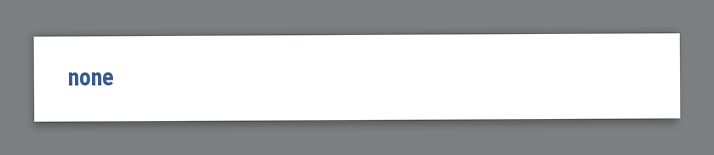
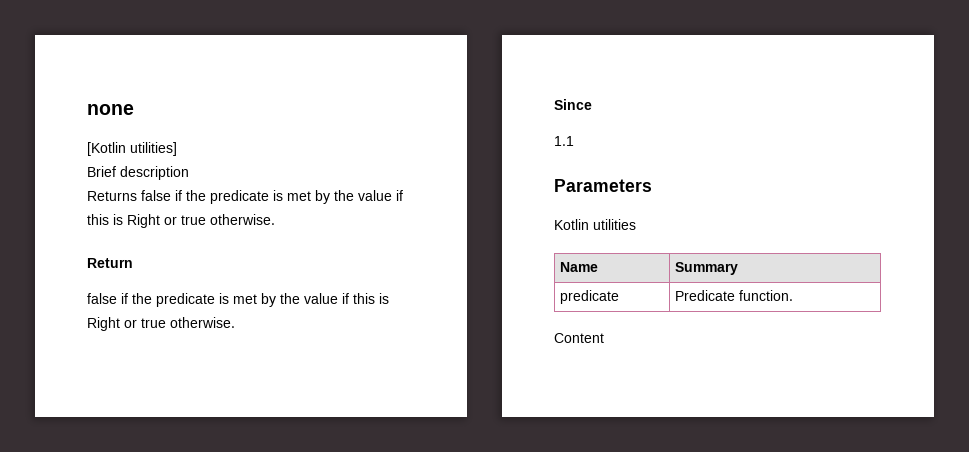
+ [Kotlin utilities]
+ Brief description
+ Returns false if the predicate is met by the value if this is Right or true otherwise.
+ Return
+ false if the predicate is met by the value if this is Right or true otherwise.
+ Since
+ 1.1
+ Parameters
+ Kotlin utilities
+ Name | Summary
+ predicate | Predicate function.
+ Content

